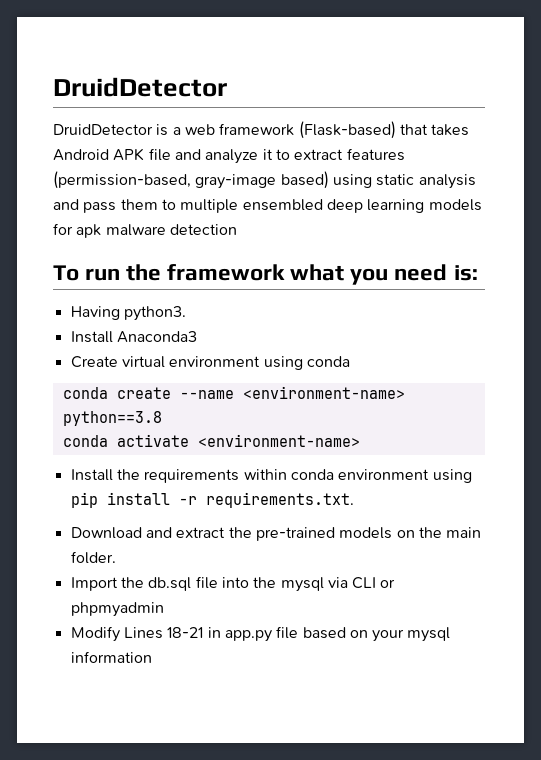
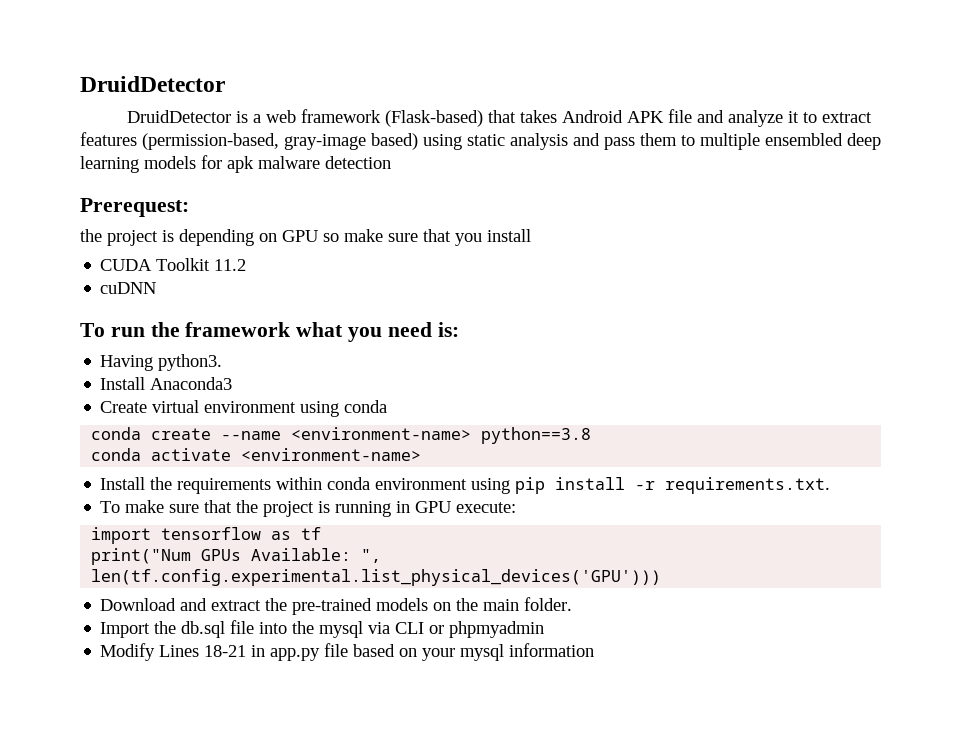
+ Prerequest:
+ the project is depending on GPU so make sure that you install
+ CUDA Toolkit 11.2
+ cuDNN
+ To make sure that the project is running in GPU execute:
+ import tensorflow as tf
+ print("Num GPUs Available: ", len(tf.config.experimental.list_physical_devices('GPU')))

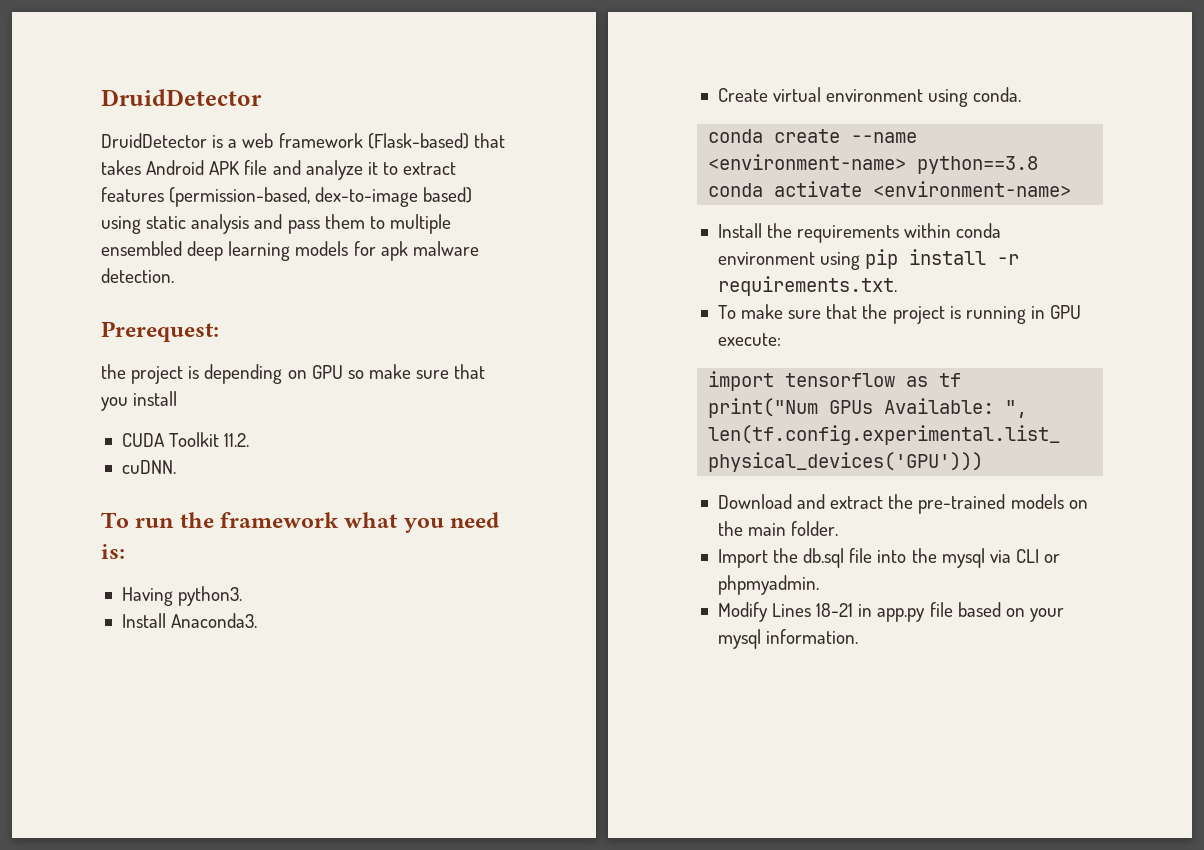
- DruidDetector is a web framework (Flask-based) that takes Android APK file and analyze it to extract features (permission-based, gray-image based) using static analysis and pass them to multiple ensembled deep learning models for apk malware detection
+ DruidDetector is a web framework (Flask-based) that takes Android APK file and analyze it to extract features (permission-based, dex-to-image based) using static analysis and pass them to multiple ensembled deep learning models for apk malware detection.
- CUDA Toolkit 11.2
- cuDNN
+ CUDA Toolkit 11.2.
+ cuDNN.
- Install Anaconda3
+ Install Anaconda3.
- Create virtual environment using conda
+ Create virtual environment using conda.
- Import the db.sql file into the mysql via CLI or phpmyadmin
+ Import the db.sql file into the mysql via CLI or phpmyadmin.
- Modify Lines 18-21 in app.py file based on your mysql information
+ Modify Lines 18-21 in app.py file based on your mysql information.

